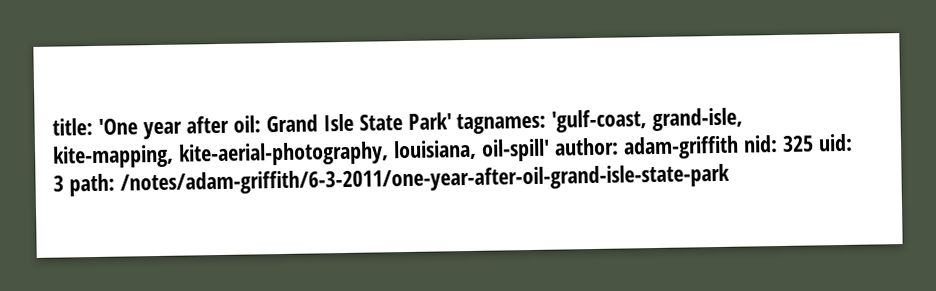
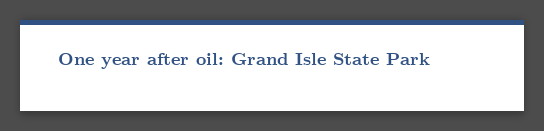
- title: 'One year after oil: Grand Isle State Park' tagnames: 'gulf-coast, grand-isle, kite-mapping, kite-aerial-photography, louisiana, oil-spill' author: adam-griffith nid: 325 uid: 3 path: /notes/adam-griffith/6-3-2011/one-year-after-oil-grand-isle-state-park
+ One year after oil: Grand Isle State Park

